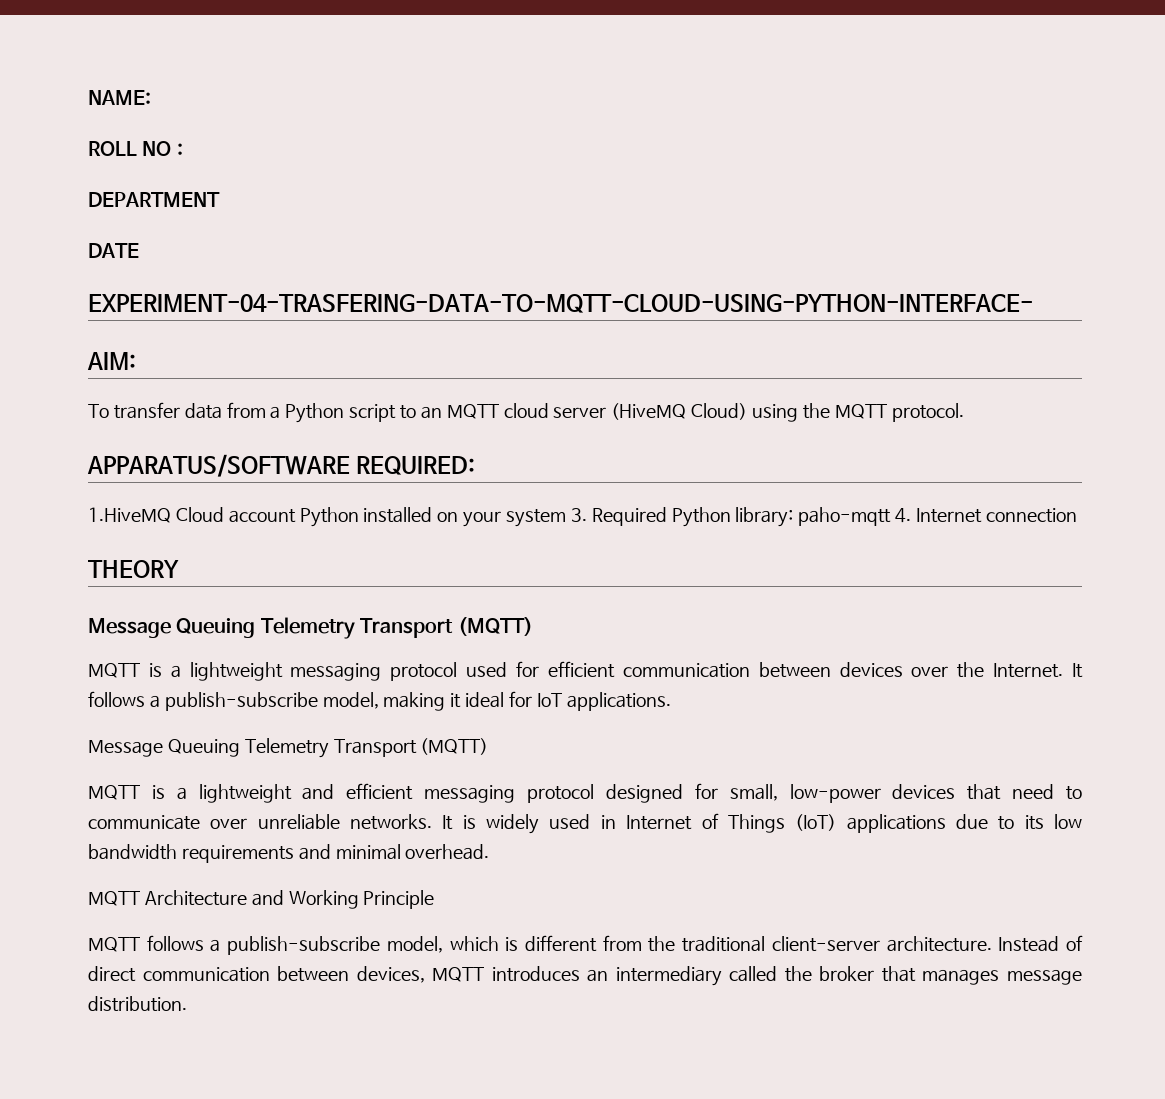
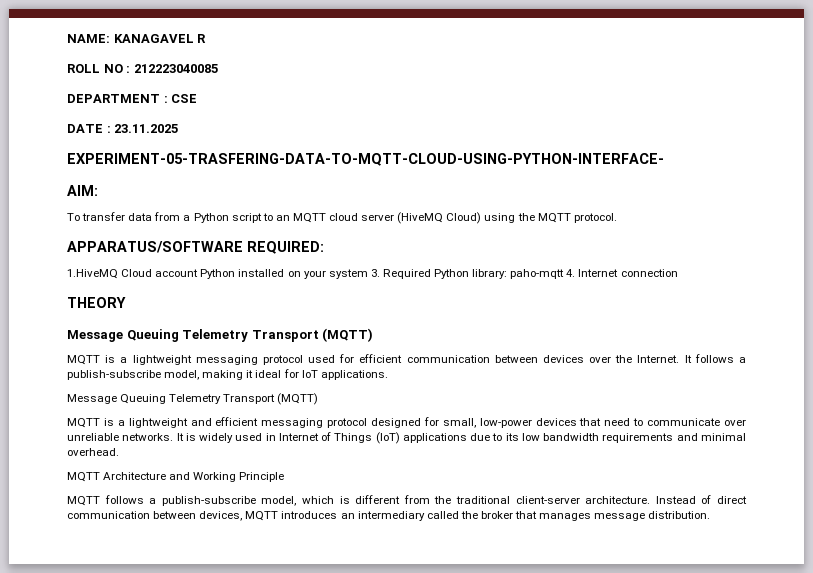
- NAME:
+ NAME: KANAGAVEL R
- ROLL NO :
+ ROLL NO : 212223040085
- DEPARTMENT
+ DEPARTMENT : CSE
- DATE
- EXPERIMENT-04-TRASFERING-DATA-TO-MQTT-CLOUD-USING-PYTHON-INTERFACE-
+ DATE : 23.11.2025
+ EXPERIMENT-05-TRASFERING-DATA-TO-MQTT-CLOUD-USING-PYTHON-INTERFACE-

